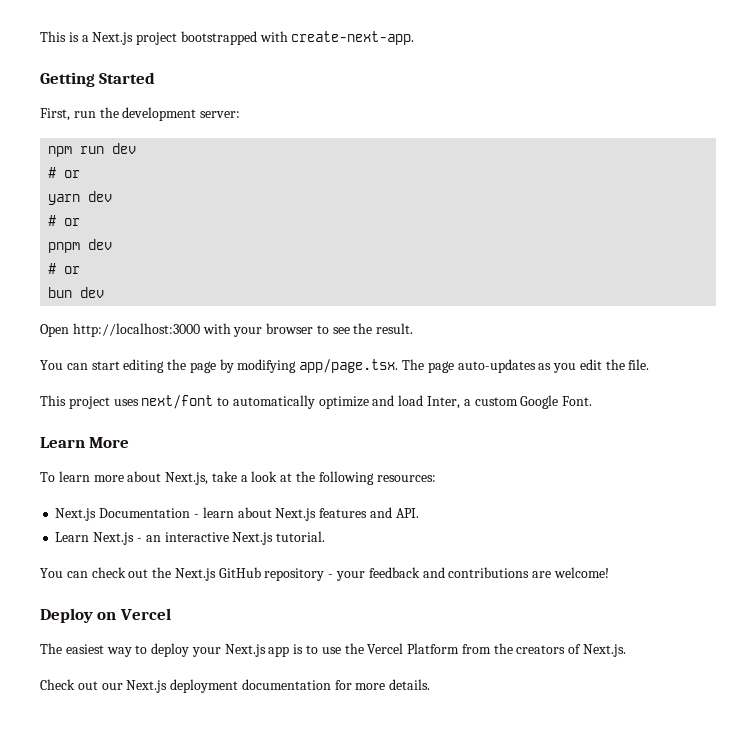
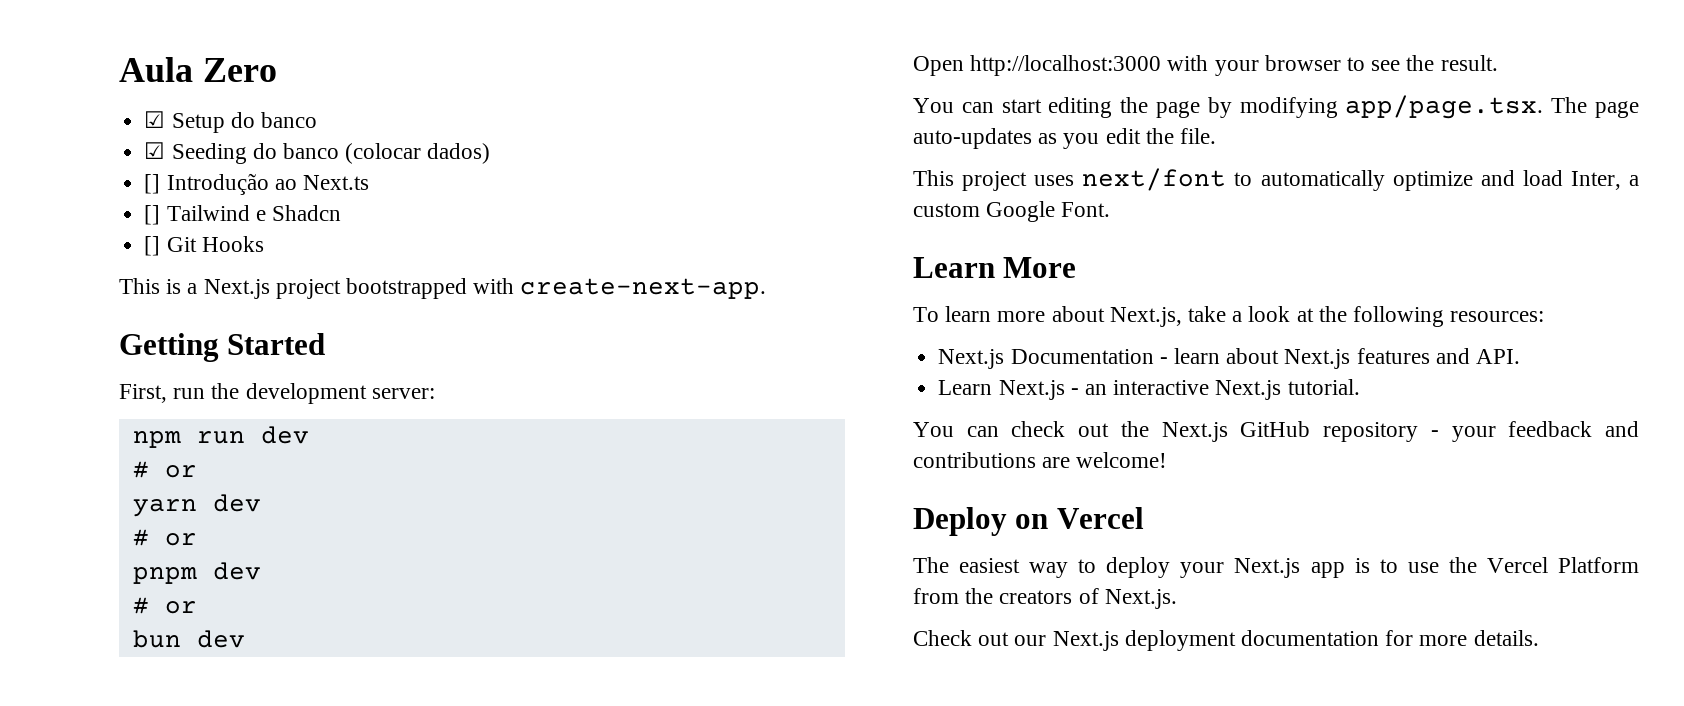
+ Aula Zero
+ ☑ Setup do banco
+ ☑ Seeding do banco (colocar dados)
+ [] Introdução ao Next.ts
+ [] Tailwind e Shadcn
+ [] Git Hooks

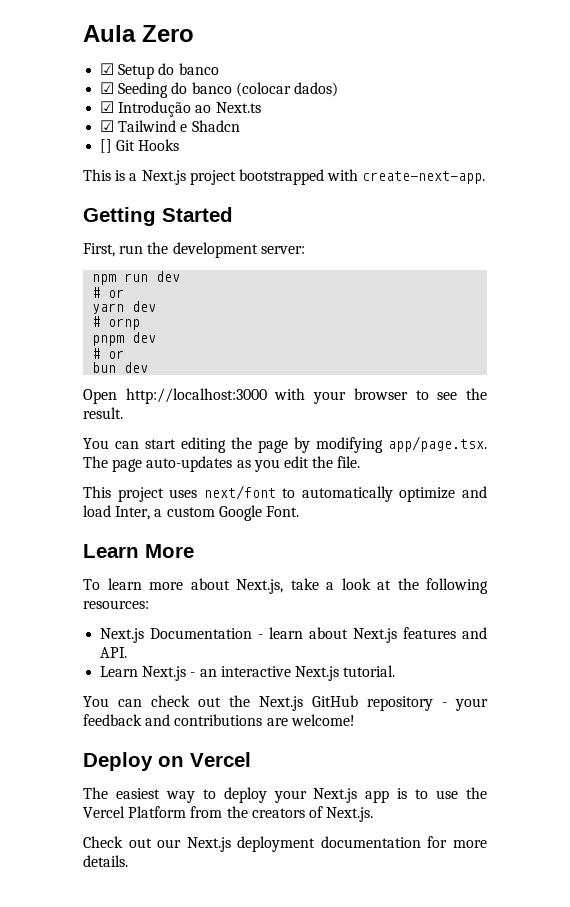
- [] Introdução ao Next.ts
+ ☑ Introdução ao Next.ts
- [] Tailwind e Shadcn
+ ☑ Tailwind e Shadcn
  yarn dev
- # or
+ # ornp

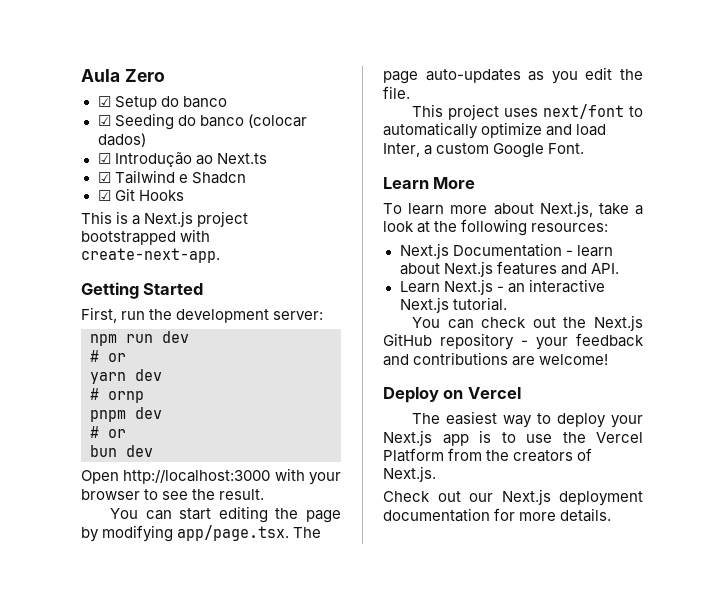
- [] Git Hooks
+ ☑ Git Hooks

